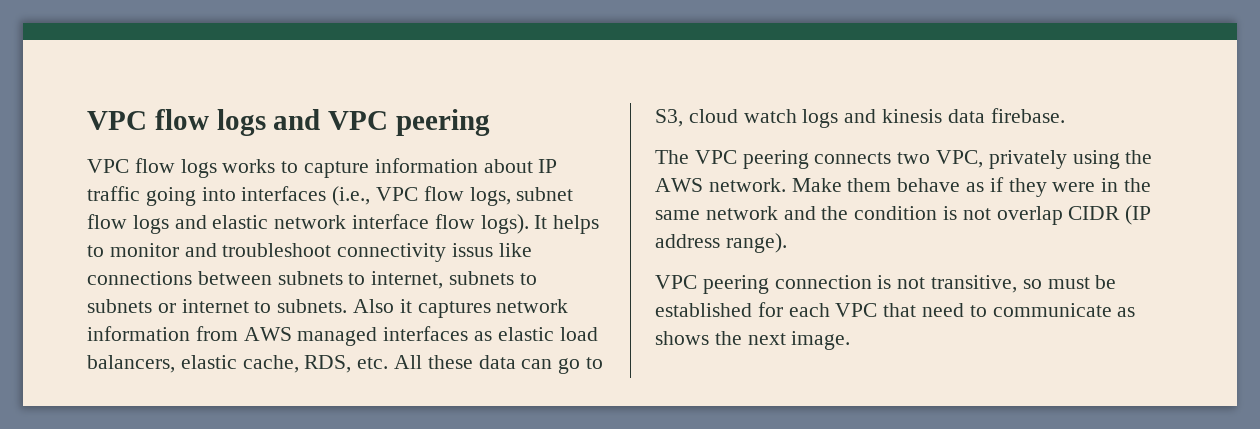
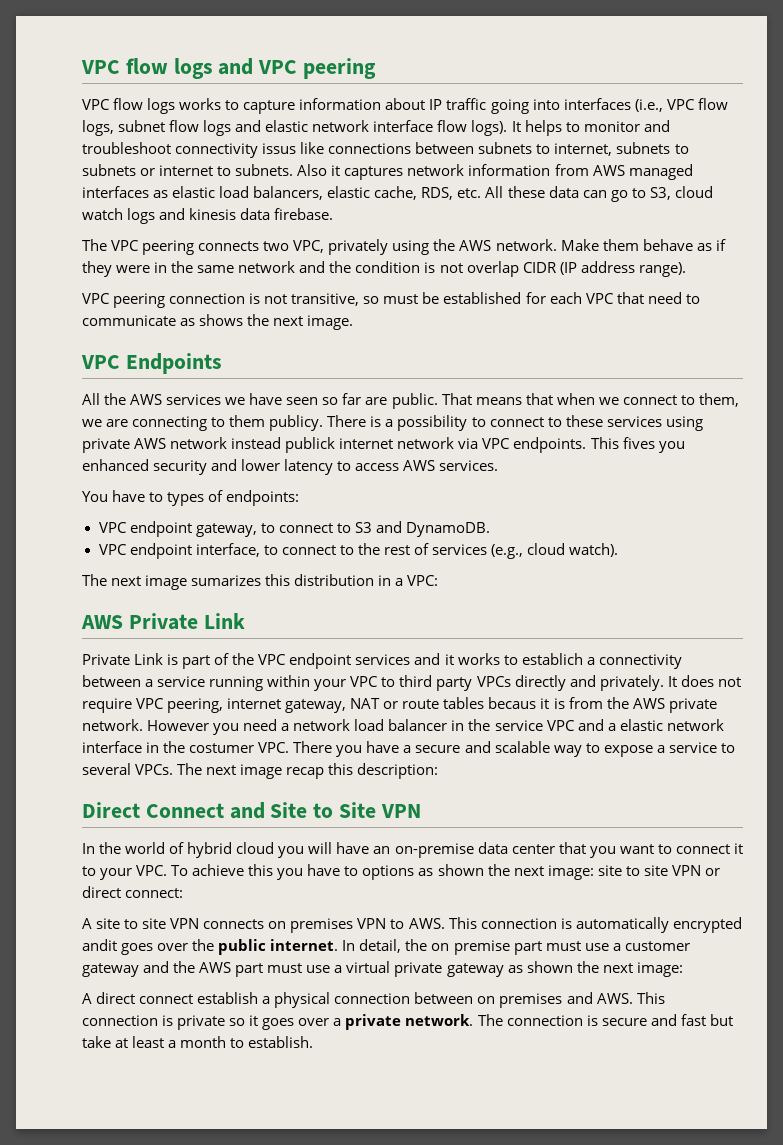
+ VPC Endpoints
+ All the AWS services we have seen so far are public. That means that when we connect to them, we are connecting to them publicy. There is a possibility to connect to these services using private AWS network instead publick internet network via VPC endpoints. This fives you enhanced security and lower latency to access AWS services.
+ You have to types of endpoints:
+ VPC endpoint gateway, to connect to S3 and DynamoDB.
+ VPC endpoint interface, to connect to the rest of services (e.g., cloud watch).
+ The next image sumarizes this distribution in a VPC:
+ AWS Private Link
+ Private Link is part of the VPC endpoint services and it works to establich a connectivity between a service running within your VPC to third party VPCs directly and privately. It does not require VPC peering, internet gateway, NAT or route tables becaus it is from the AWS private network. However you need a network load balancer in the service VPC and a elastic network interface in the costumer VPC. There you have a secure and scalable way to expose a service to several VPCs. The next image recap this description:
+ Direct Connect and Site to Site VPN
+ In the world of hybrid cloud you will have an on-premise data center that you want to connect it to your VPC. To achieve this you have to options as shown the next image: site to site VPN or direct connect:
+ A site to site VPN connects on premises VPN to AWS. This connection is automatically encrypted andit goes over the public internet. In detail, the on premise part must use a customer gateway and the AWS part must use a virtual private gateway as shown the next image:
+ A direct connect establish a physical connection between on premises and AWS. This connection is private so it goes over a private network. The connection is secure and fast but take at least a month to establish.

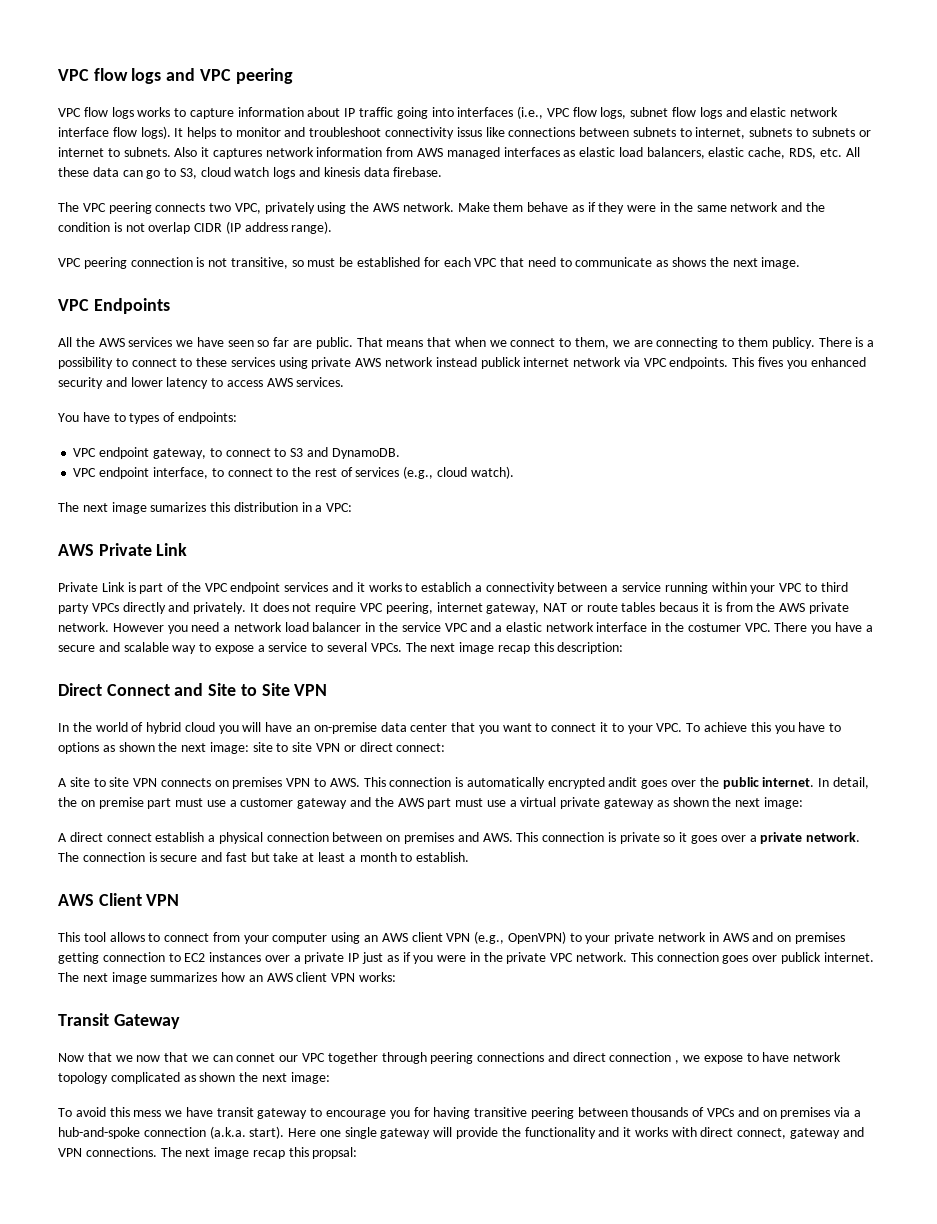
+ AWS Client VPN
+ This tool allows to connect from your computer using an AWS client VPN (e.g., OpenVPN) to your private network in AWS and on premises getting connection to EC2 instances over a private IP just as if you were in the private VPC network. This connection goes over publick internet. The next image summarizes how an AWS client VPN works:
+ Transit Gateway
+ Now that we now that we can connet our VPC together through peering connections and direct connection , we expose to have network topology complicated as shown the next image:
+ To avoid this mess we have transit gateway to encourage you for having transitive peering between thousands of VPCs and on premises via a hub-and-spoke connection (a.k.a. start). Here one single gateway will provide the functionality and it works with direct connect, gateway and VPN connections. The next image recap this propsal:

